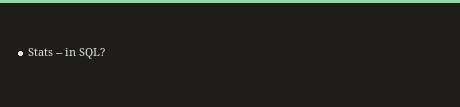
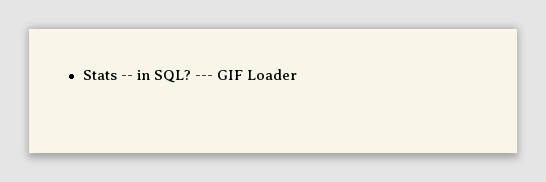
+ --- GIF Loader

